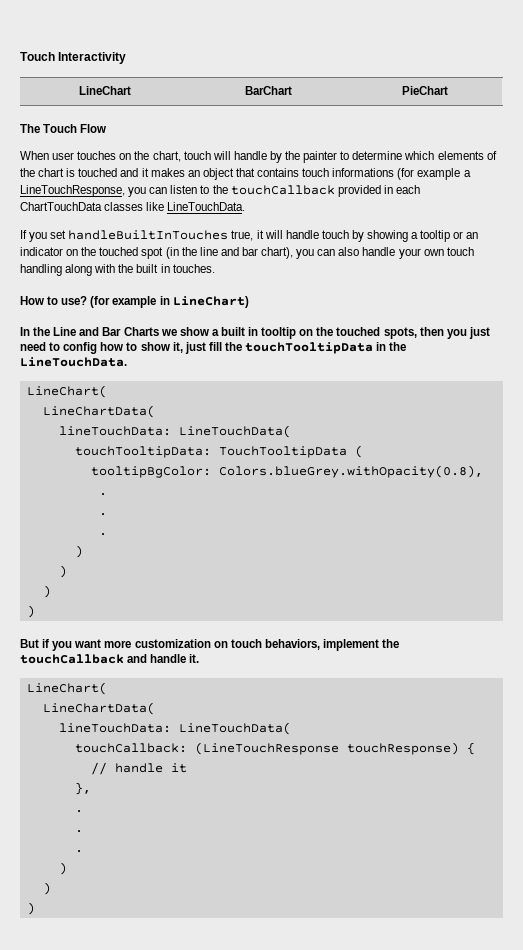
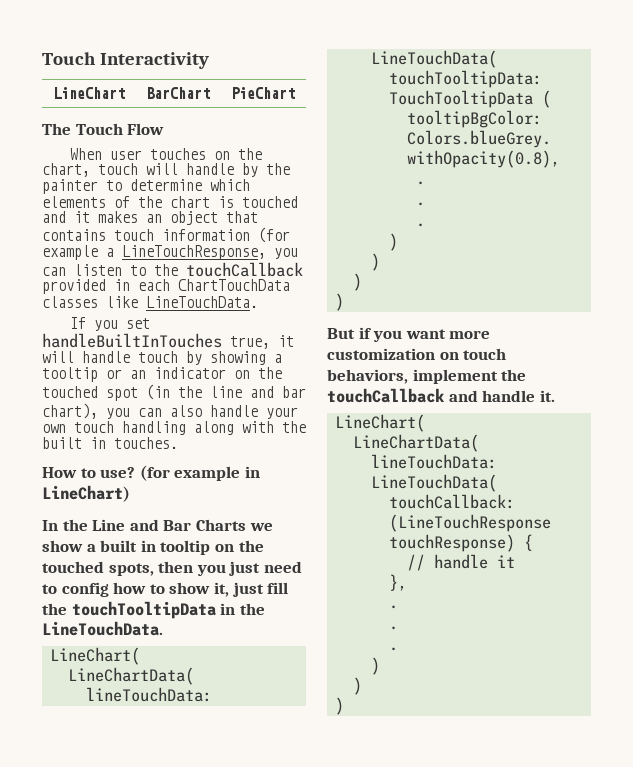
- When user touches on the chart, touch will handle by the painter to determine which elements of the chart is touched and it makes an object that contains touch informations (for example a LineTouchResponse, you can listen to the touchCallback provided in each ChartTouchData classes like LineTouchData.
+ When user touches on the chart, touch will handle by the painter to determine which elements of the chart is touched and it makes an object that contains touch information (for example a LineTouchResponse, you can listen to the touchCallback provided in each ChartTouchData classes like LineTouchData.

